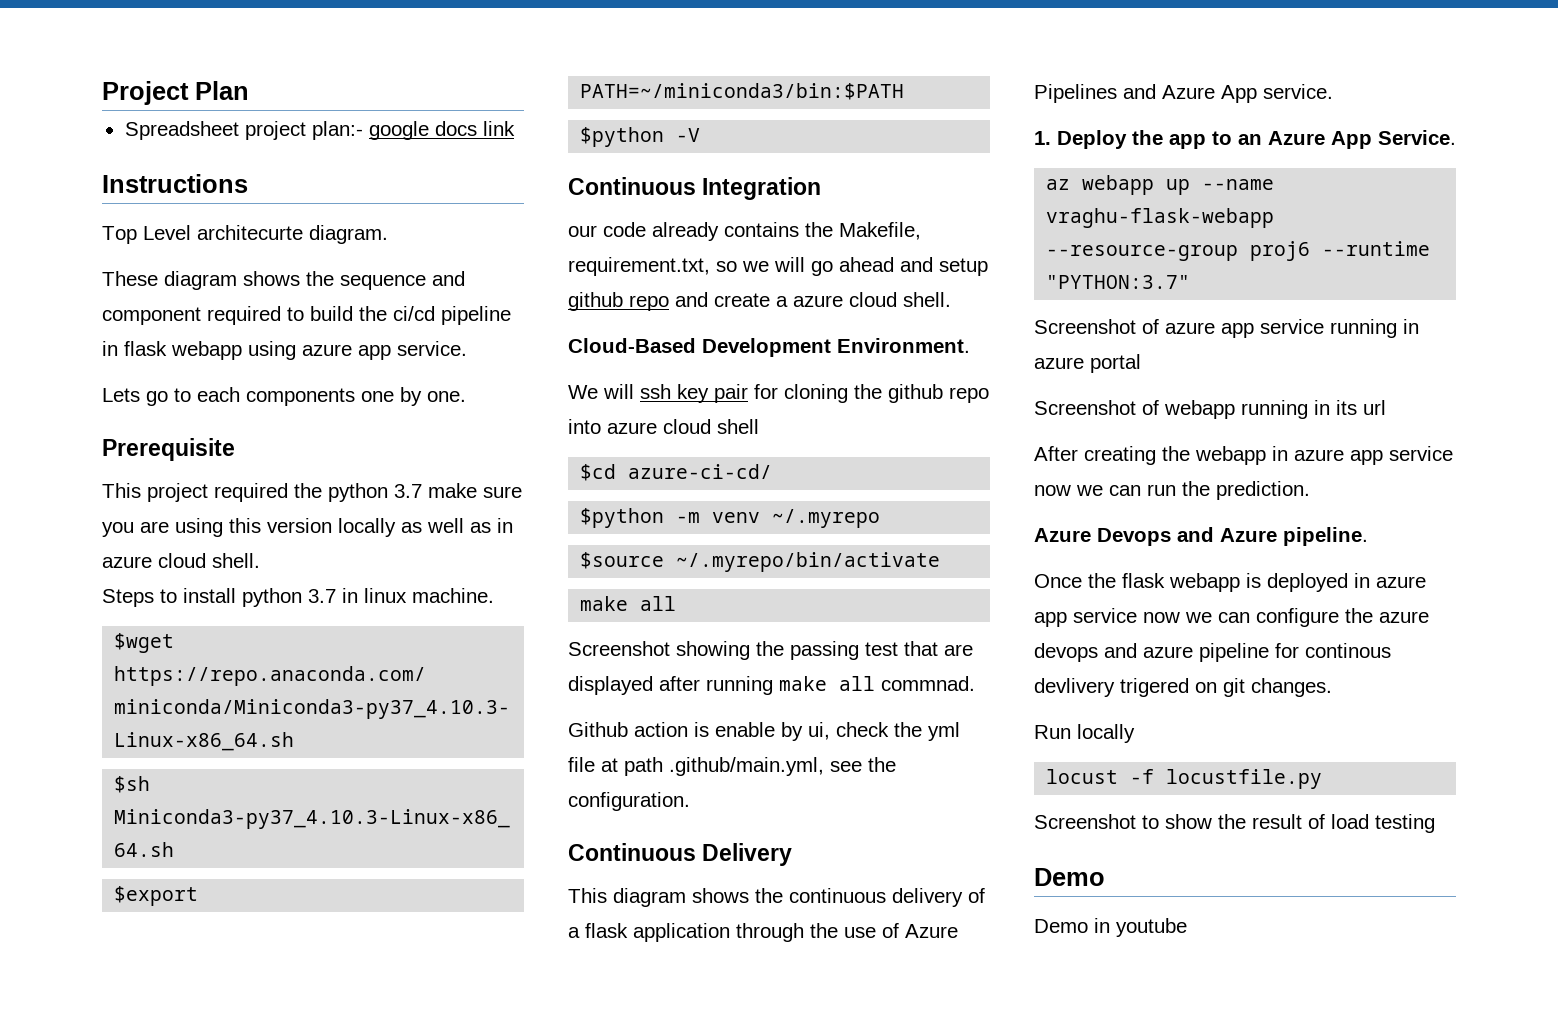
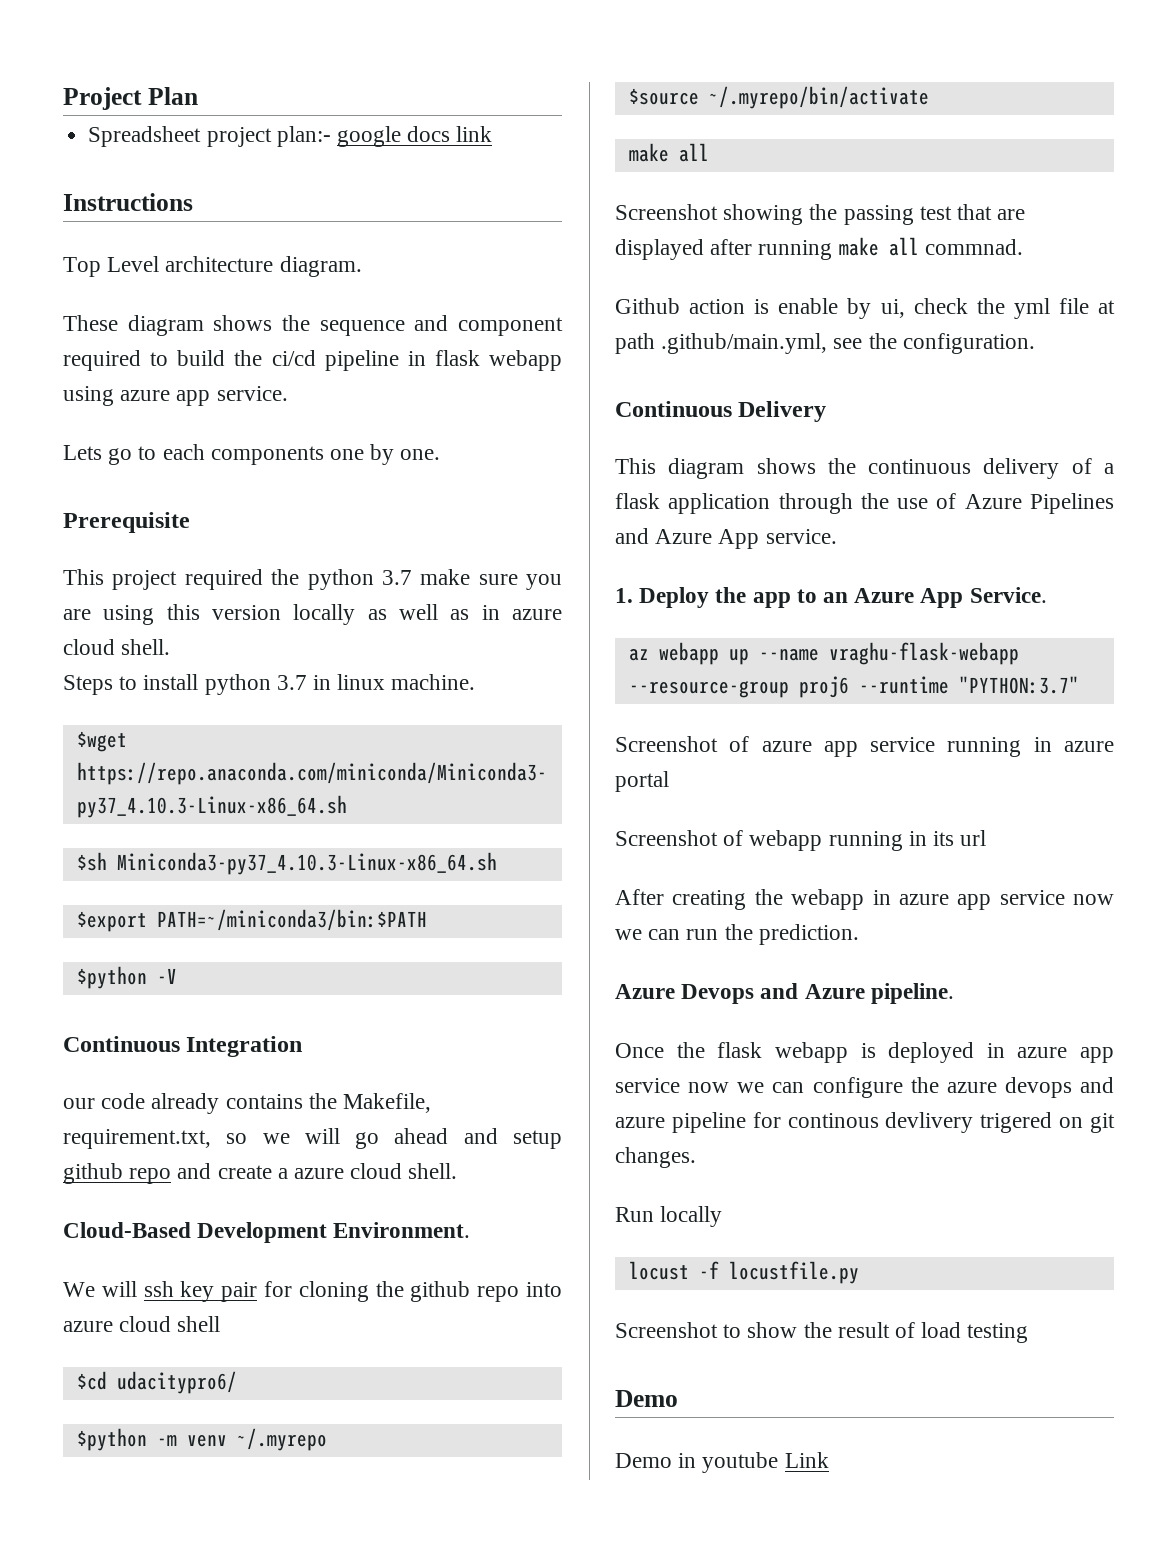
- Top Level architecurte diagram.
+ Top Level architecture diagram.
- $cd azure-ci-cd/
+ $cd udacitypro6/
- Demo in youtube
+ Demo in youtube Link

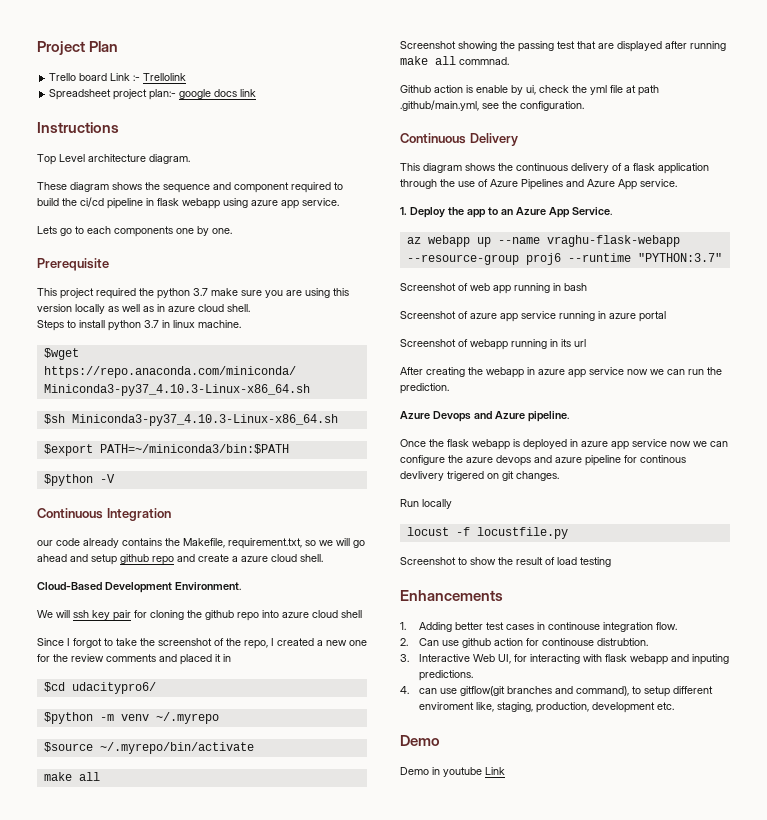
+ Trello board Link :- Trellolink
+ Since I forgot to take the screenshot of the repo, I created a new one for the review comments and placed it in
+ Screenshot of web app running in bash
+ Enhancements
+ 1. Adding better test cases in continouse integration flow.
+ 2. Can use github action for continouse distrubtion.
+ 3. Interactive Web UI, for interacting with flask webapp and inputing predictions.
+ 4. can use gitflow(git branches and command), to setup different enviroment like, staging, production, development etc.

